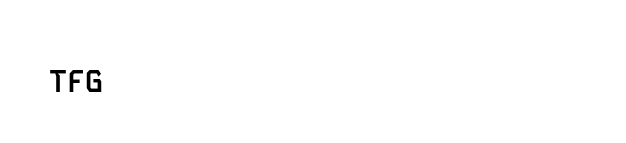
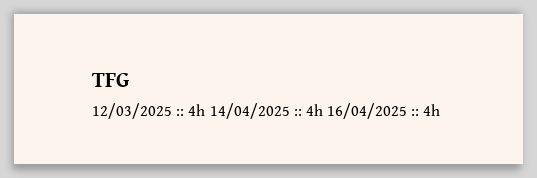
+ 12/03/2025 :: 4h 14/04/2025 :: 4h 16/04/2025 :: 4h

